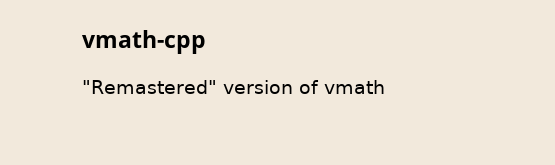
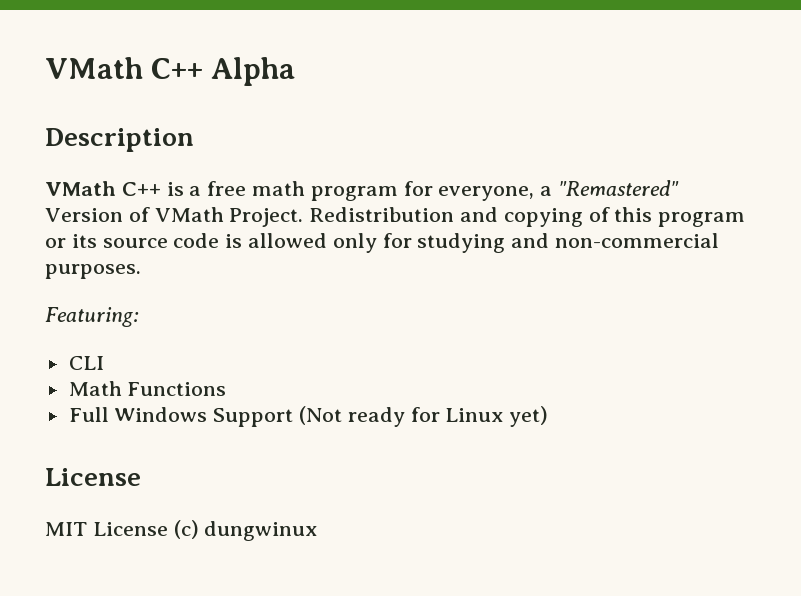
- vmath-cpp
- "Remastered" version of vmath
+ VMath C++ Alpha
+ Description
+ VMath C++ is a free math program for everyone, a "Remastered" Version of VMath Project. Redistribution and copying of this program or its source code is allowed only for studying and non-commercial purposes.
+ Featuring:
+ CLI
+ Math Functions
+ Full Windows Support (Not ready for Linux yet)
+ License
+ MIT License (c) dungwinux

